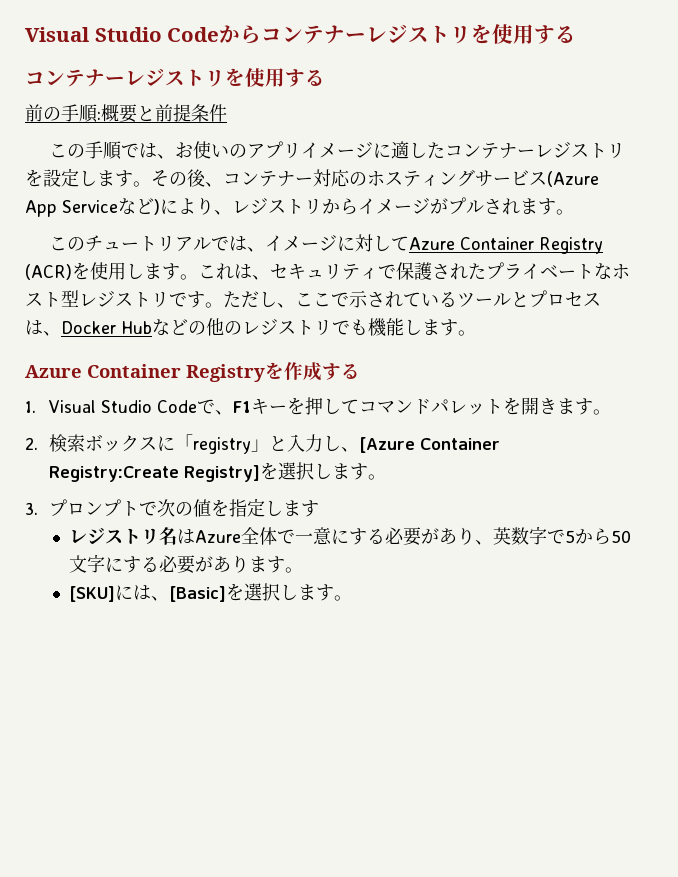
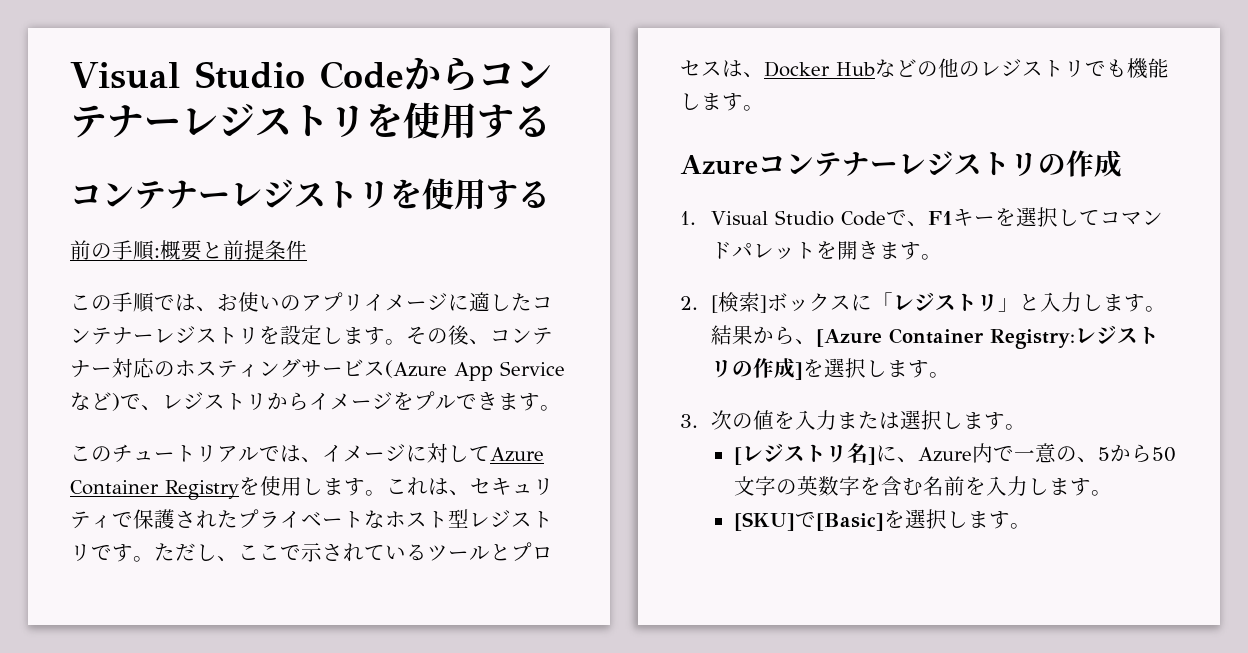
- その後、コンテナー対応のホスティングサービス(Azure App Serviceなど)により、レジストリからイメージがプルされます。
+ その後、コンテナー対応のホスティングサービス(Azure App Serviceなど)で、レジストリからイメージをプルできます。
- このチュートリアルでは、イメージに対してAzure Container Registry (ACR)を使用します。
+ このチュートリアルでは、イメージに対してAzure Container Registryを使用します。
- Azure Container Registryを作成する
+ Azureコンテナーレジストリの作成
- 1. Visual Studio Codeで、F1キーを押してコマンドパレットを開きます。
+ 1. Visual Studio Codeで、F1キーを選択してコマンドパレットを開きます。
- 2.検索ボックスに「registry」と入力し、[Azure Container Registry:Create Registry]を選択します。
+ 2. [検索]ボックスに「レジストリ」と入力します。結果から、[Azure Container Registry:レジストリの作成]を選択します。
- 3.プロンプトで次の値を指定します
- レジストリ名はAzure全体で一意にする必要があり、英数字で5から50文字にする必要があります。
+ 3.次の値を入力または選択します。
+ [レジストリ名]に、Azure内で一意の、5から50文字の英数字を含む名前を入力します。
- [SKU]には、[Basic]を選択します。
+ [SKU]で[Basic]を選択します。

